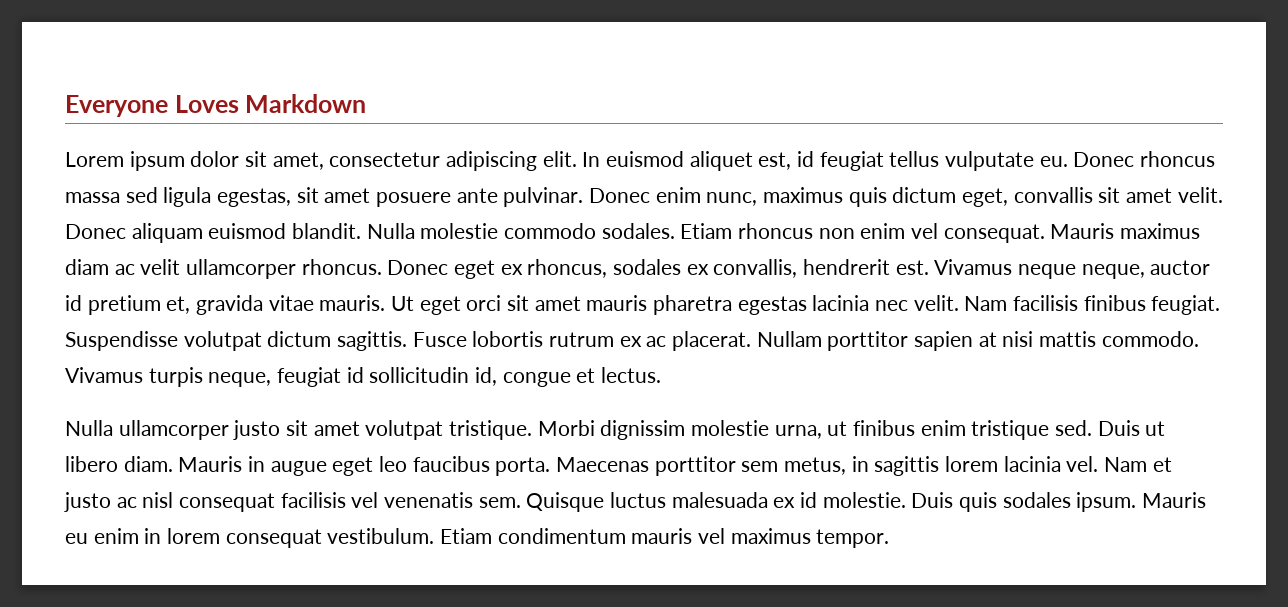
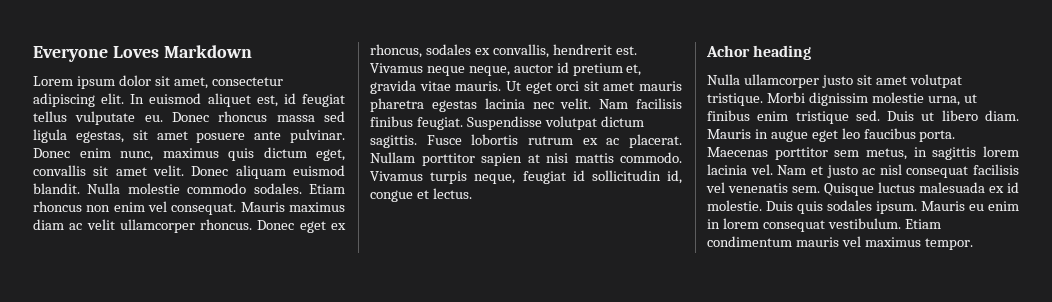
+ Achor heading

